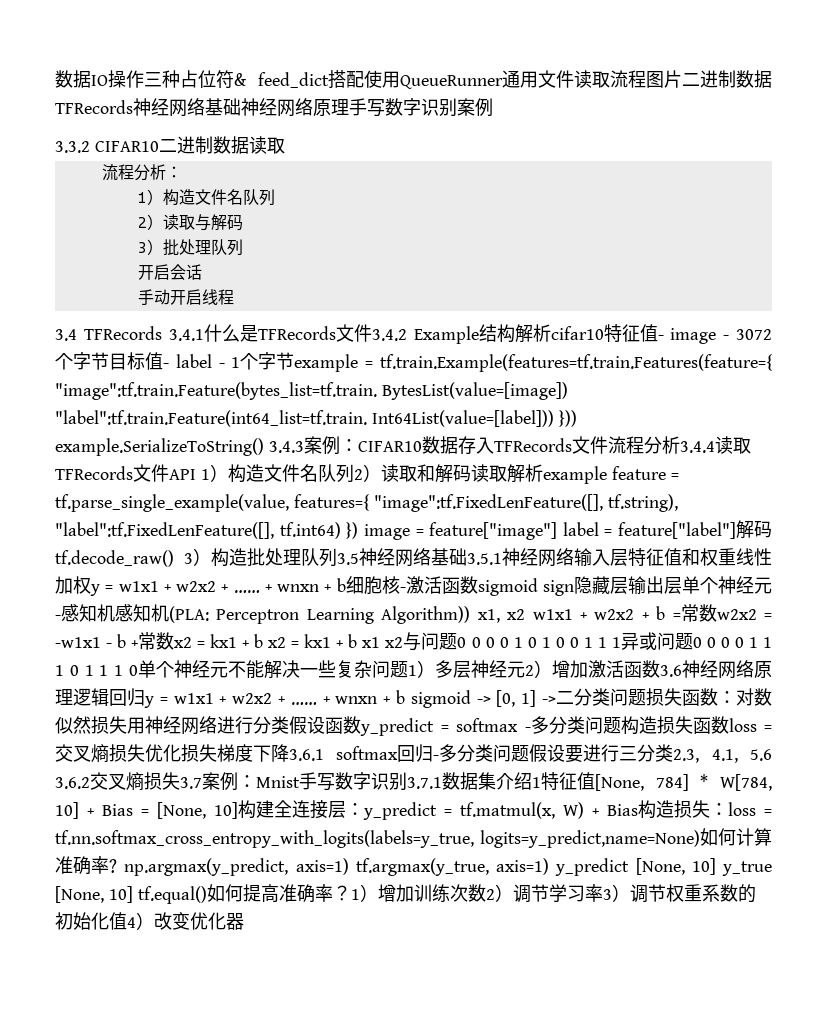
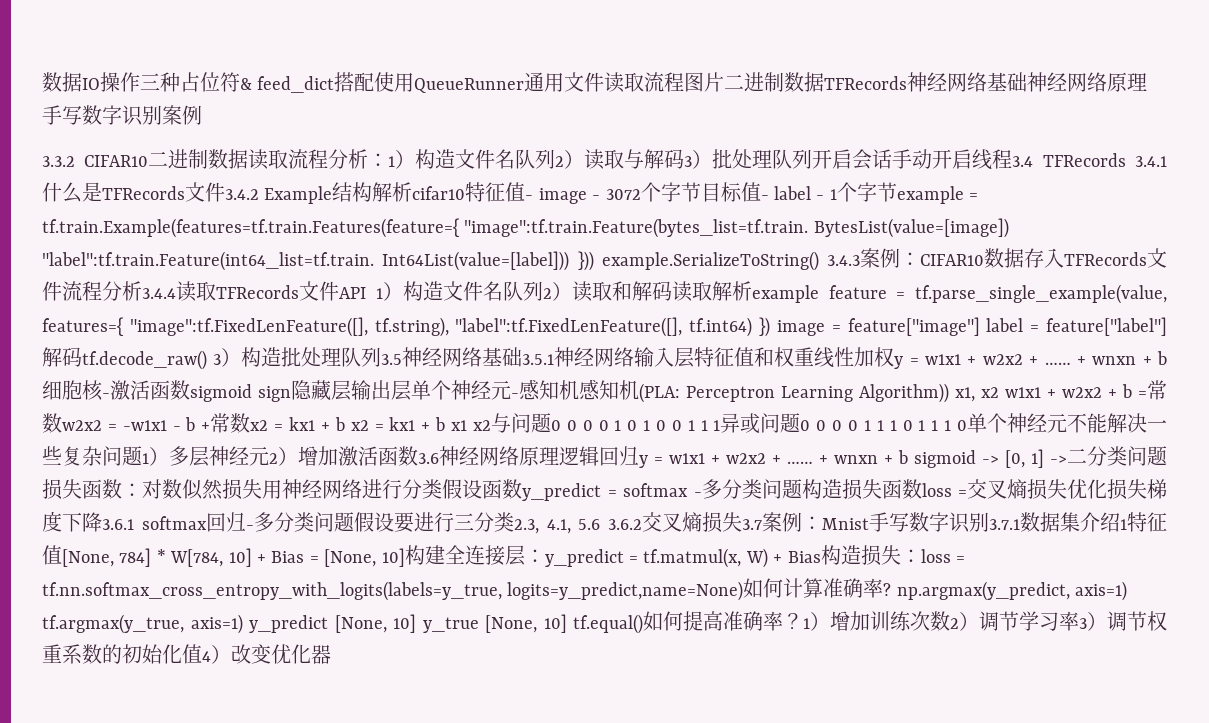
- 3.3.2 CIFAR10二进制数据读取
- 流程分析：
- 1）构造文件名队列
- 2）读取与解码
- 3）批处理队列
- 开启会话
- 手动开启线程
- 3.4 TFRecords 3.4.1什么是TFRecords文件3.4.2 Example结构解析cifar10特征值- image - 3072个字节目标值- label - 1个字节example = tf.train.Example(features=tf.train.Features(feature={ "image":tf.train.Feature(bytes_list=tf.train. BytesList(value=[image]) "label":tf.train.Feature(int64_list=tf.train. Int64List(value=[label])) })) example.SerializeToString() 3.4.3案例：
+ 3.3.2 CIFAR10二进制数据读取流程分析：1）构造文件名队列2）读取与解码3）批处理队列开启会话手动开启线程3.4 TFRecords 3.4.1什么是TFRecords文件3.4.2 Example结构解析cifar10特征值- image - 3072个字节目标值- label - 1个字节example = tf.train.Example(features=tf.train.Features(feature={ "image":tf.train.Feature(bytes_list=tf.train. BytesList(value=[image]) "label":tf.train.Feature(int64_list=tf.train. Int64List(value=[label])) })) example.SerializeToString() 3.4.3案例：

